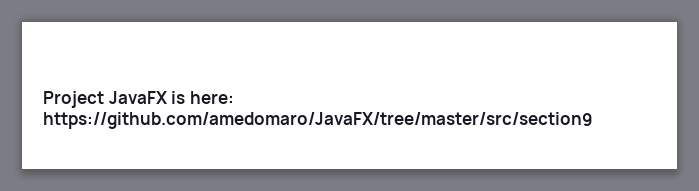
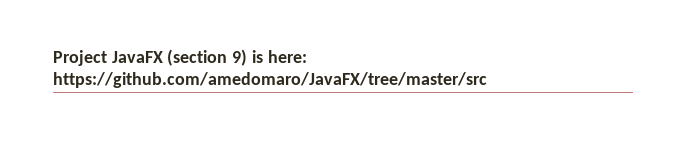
- Project JavaFX is here: https://github.com/amedomaro/JavaFX/tree/master/src/section9
+ Project JavaFX (section 9) is here: https://github.com/amedomaro/JavaFX/tree/master/src

